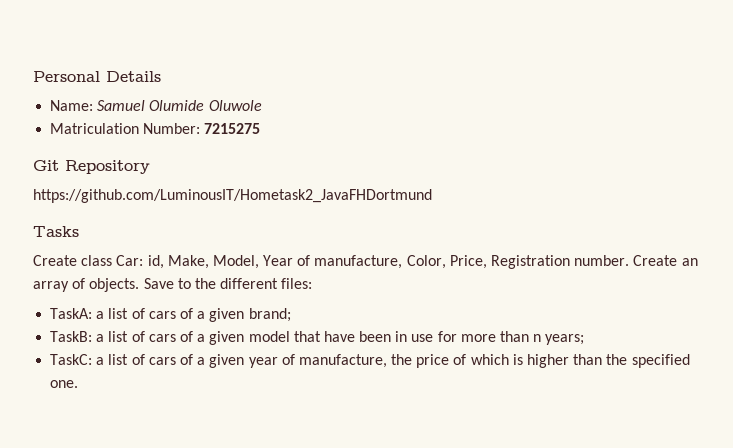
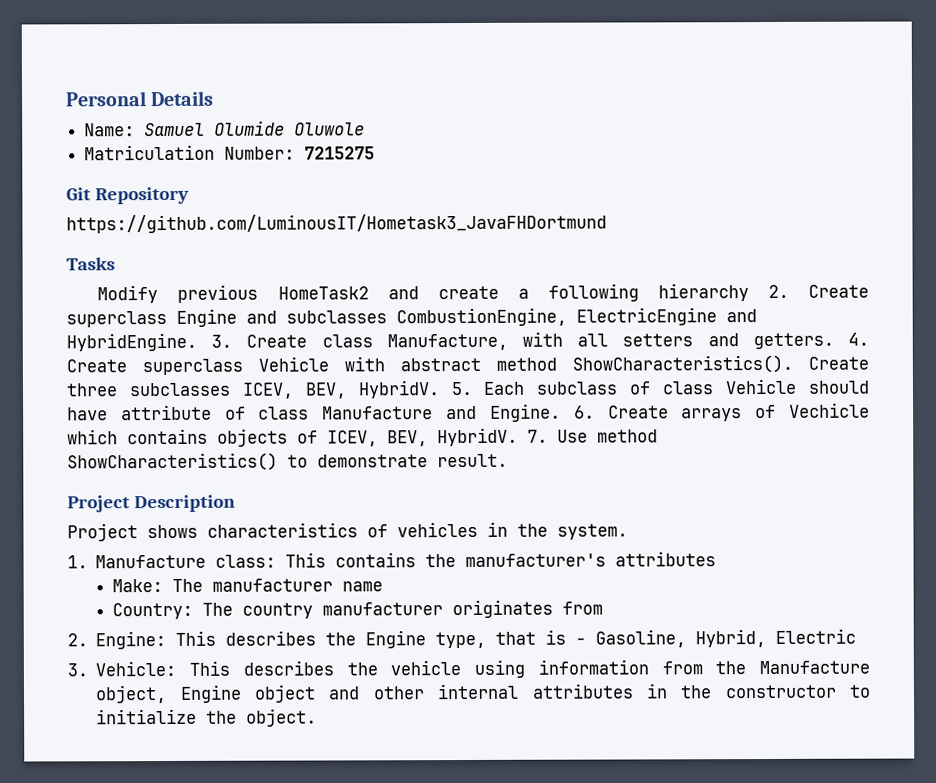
- https://github.com/LuminousIT/Hometask2_JavaFHDortmund
+ https://github.com/LuminousIT/Hometask3_JavaFHDortmund
- Create class Car: id, Make, Model, Year of manufacture, Color, Price, Registration number. Create an array of objects. Save to the different files:
- TaskA: a list of cars of a given brand;
- TaskB: a list of cars of a given model that have been in use for more than n years;
- TaskC: a list of cars of a given year of manufacture, the price of which is higher than the specified one.
+ Modify previous HomeTask2 and create a following hierarchy 2. Create superclass Engine and subclasses CombustionEngine, ElectricEngine and HybridEngine. 3. Create class Manufacture, with all setters and getters. 4. Create superclass Vehicle with abstract method ShowCharacteristics(). Create three subclasses ICEV, BEV, HybridV. 5. Each subclass of class Vehicle should have attribute of class Manufacture and Engine. 6. Create arrays of Vechicle which contains objects of ICEV, BEV, HybridV. 7. Use method ShowCharacteristics() to demonstrate result.
+ Project Description
+ Project shows characteristics of vehicles in the system.
+ 1. Manufacture class: This contains the manufacturer's attributes
+ Make: The manufacturer name
+ Country: The country manufacturer originates from
+ 2. Engine: This describes the Engine type, that is - Gasoline, Hybrid, Electric
+ 3. Vehicle: This describes the vehicle using information from the Manufacture object, Engine object and other internal attributes in the constructor to initialize the object.

